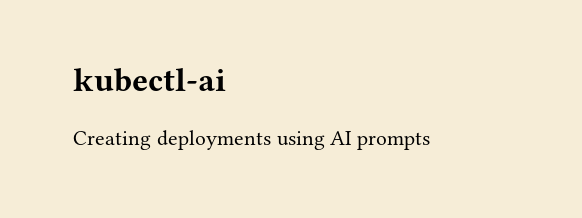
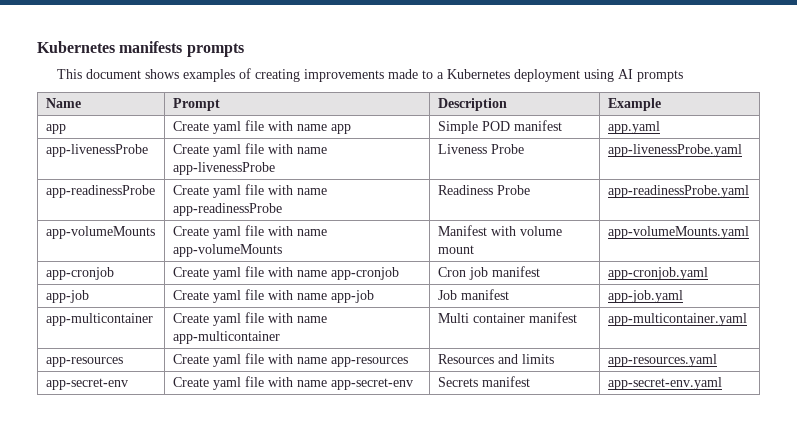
- kubectl-ai
- Creating deployments using AI prompts
+ Kubernetes manifests prompts
+ This document shows examples of creating improvements made to a Kubernetes deployment using AI prompts
+ Name | Prompt | Description | Example
+ app | Create yaml file with name app | Simple POD manifest | app.yaml
+ app-livenessProbe | Create yaml file with name app-livenessProbe | Liveness Probe | app-livenessProbe.yaml
+ app-readinessProbe | Create yaml file with name app-readinessProbe | Readiness Probe | app-readinessProbe.yaml
+ app-volumeMounts | Create yaml file with name app-volumeMounts | Manifest with volume mount | app-volumeMounts.yaml
+ app-cronjob | Create yaml file with name app-cronjob | Cron job manifest | app-cronjob.yaml
+ app-job | Create yaml file with name app-job | Job manifest | app-job.yaml
+ app-multicontainer | Create yaml file with name app-multicontainer | Multi container manifest | app-multicontainer.yaml
+ app-resources | Create yaml file with name app-resources | Resources and limits | app-resources.yaml
+ app-secret-env | Create yaml file with name app-secret-env | Secrets manifest | app-secret-env.yaml

